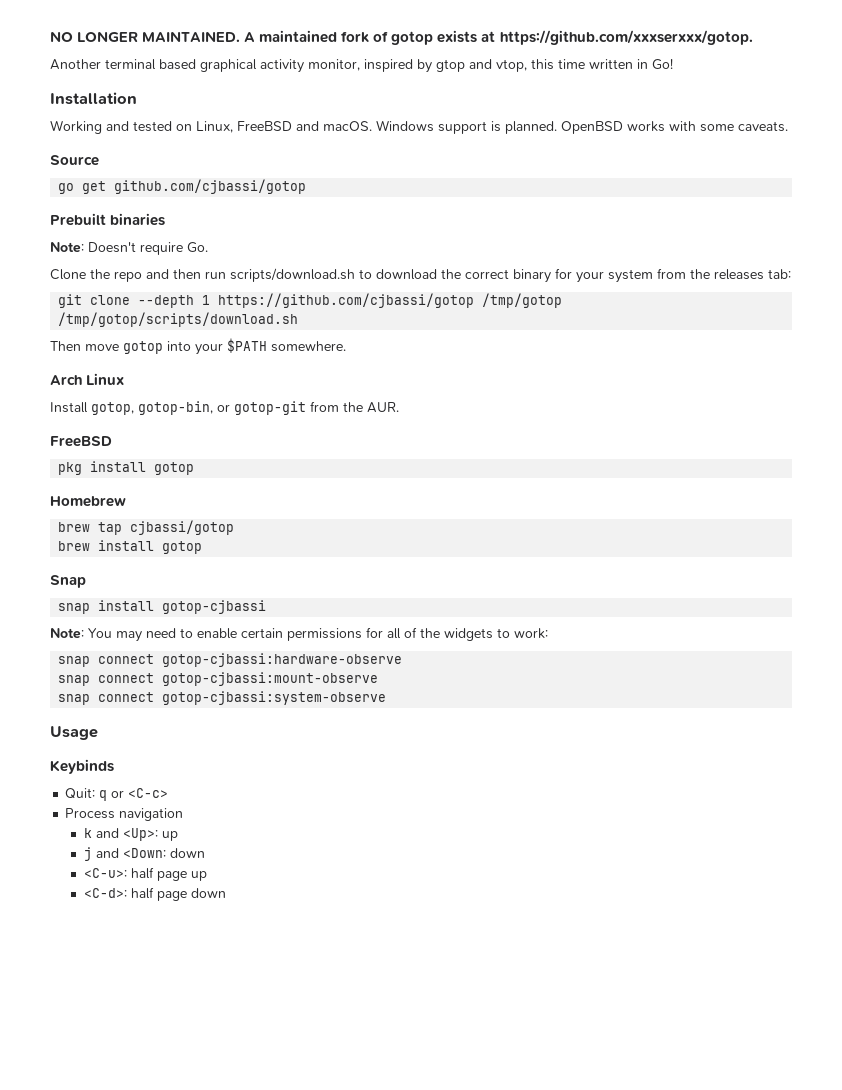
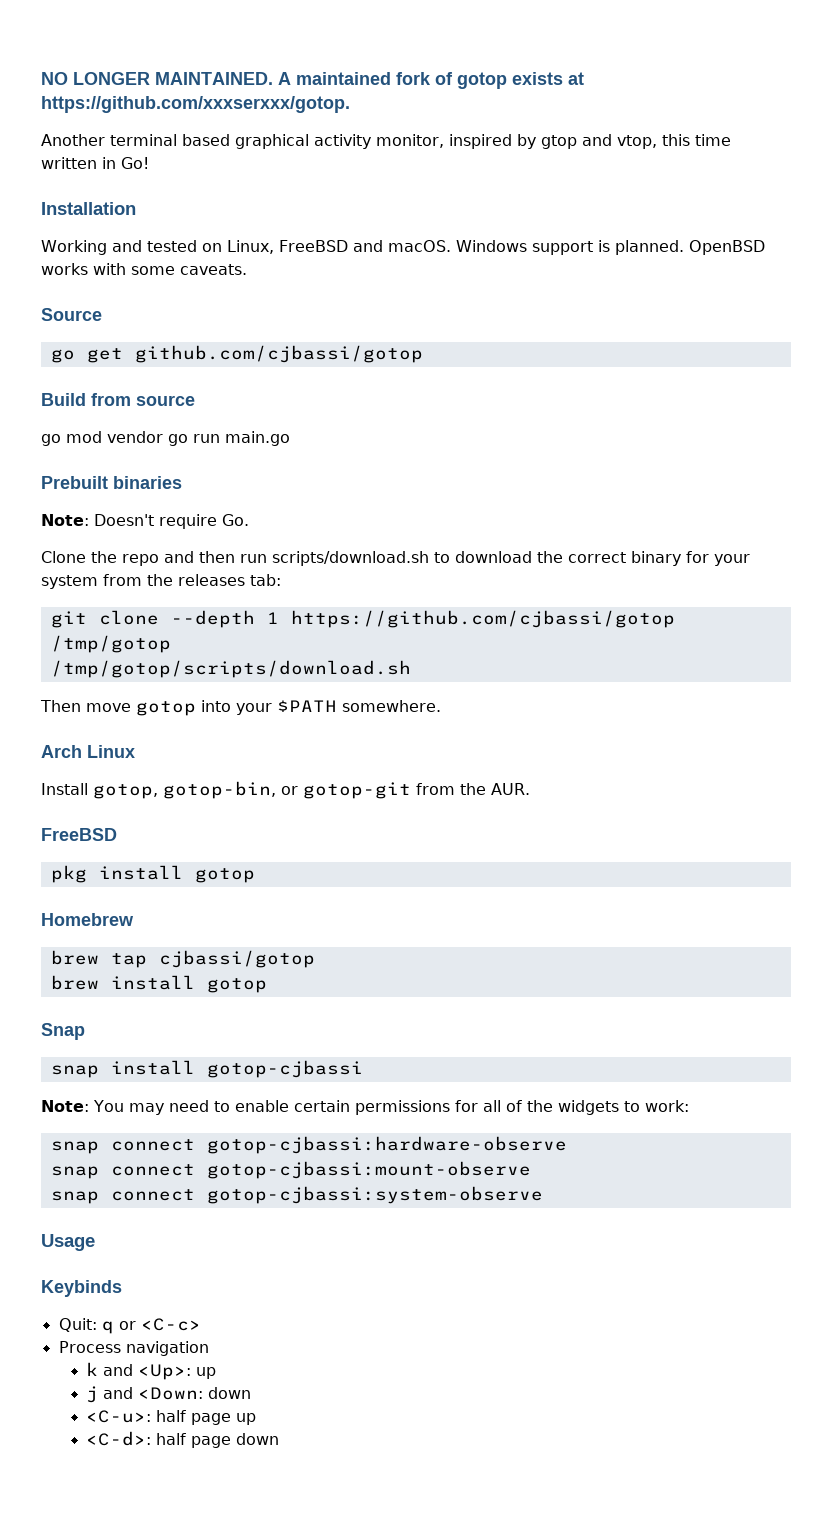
+ Build from source
+ go mod vendor go run main.go

